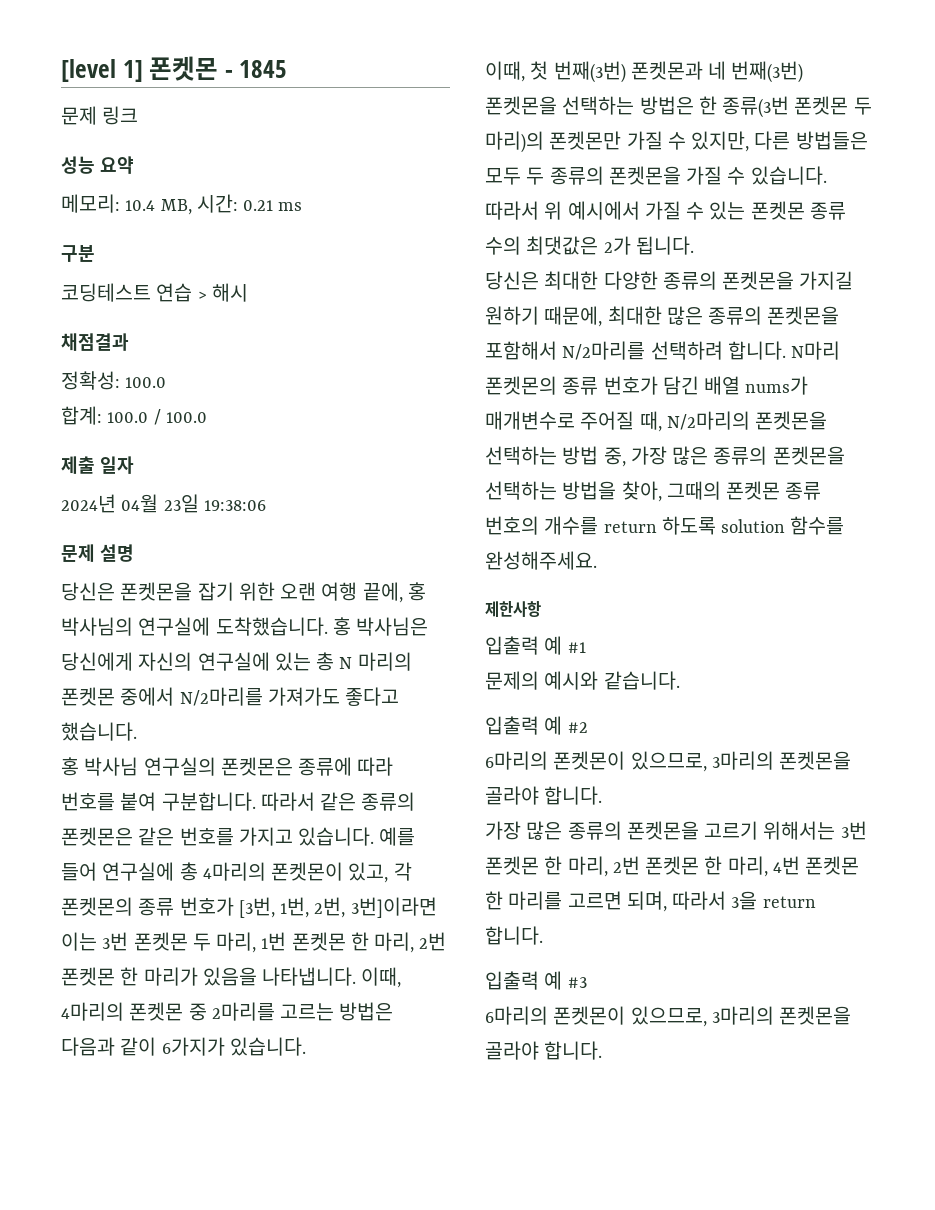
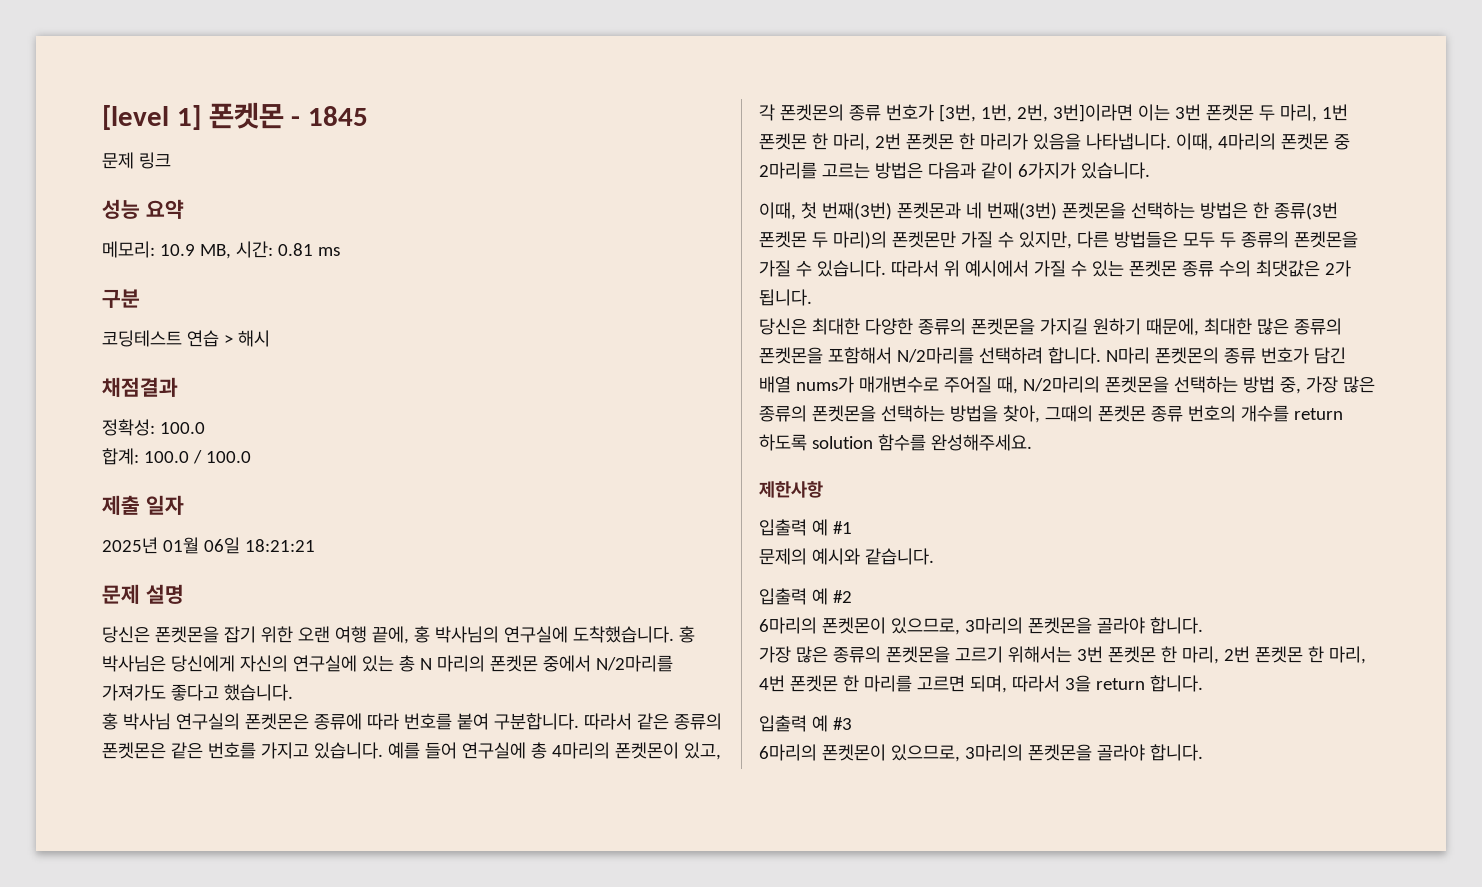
- 메모리: 10.4 MB, 시간: 0.21 ms
+ 메모리: 10.9 MB, 시간: 0.81 ms
- 2024년 04월 23일 19:38:06
+ 2025년 01월 06일 18:21:21

